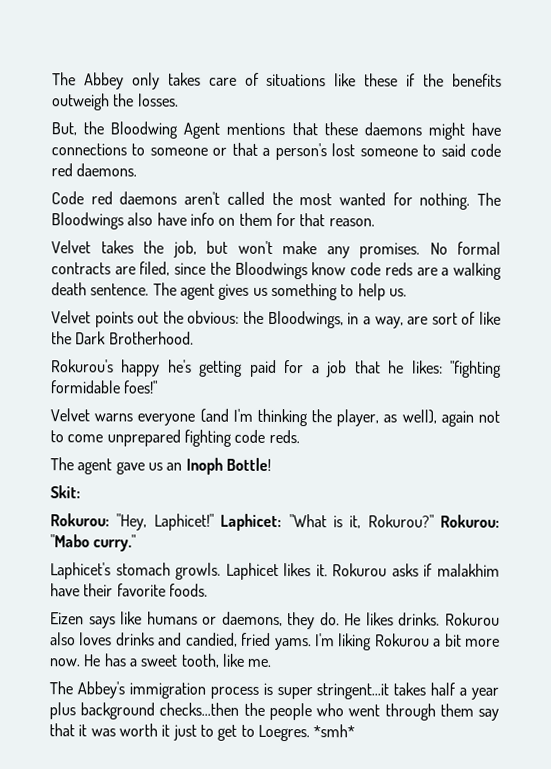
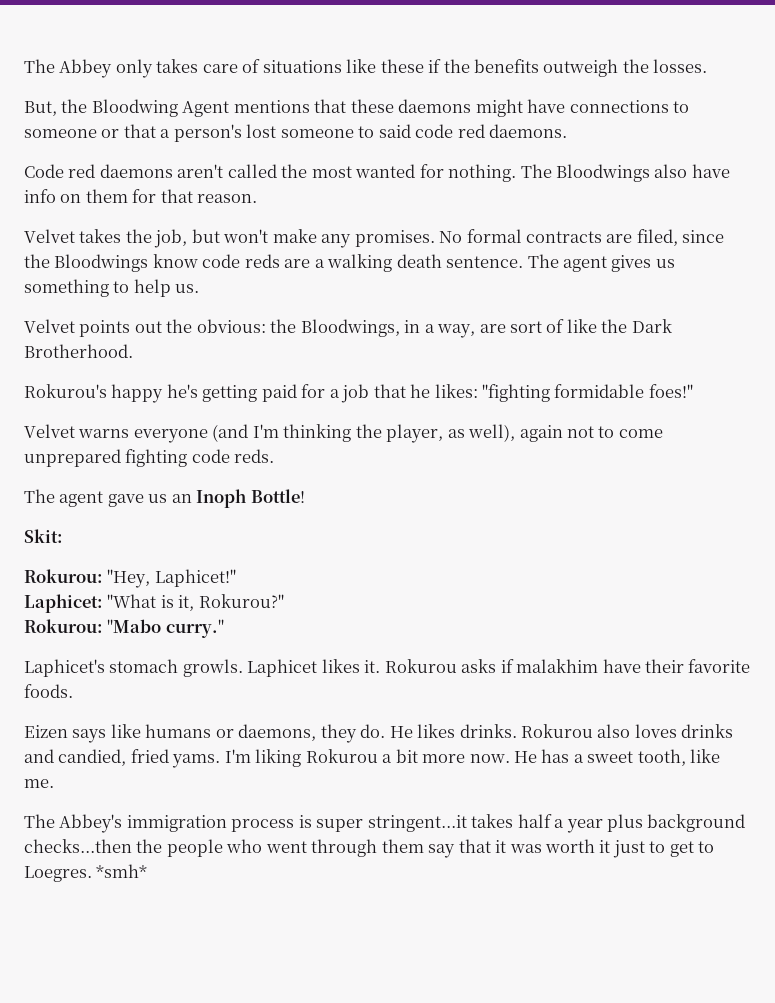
- Rokurou: "Hey, Laphicet!" Laphicet: "What is it, Rokurou?" Rokurou: "Mabo curry."
+ Rokurou: "Hey, Laphicet!"
+ Laphicet: "What is it, Rokurou?"
+ Rokurou: "Mabo curry."

